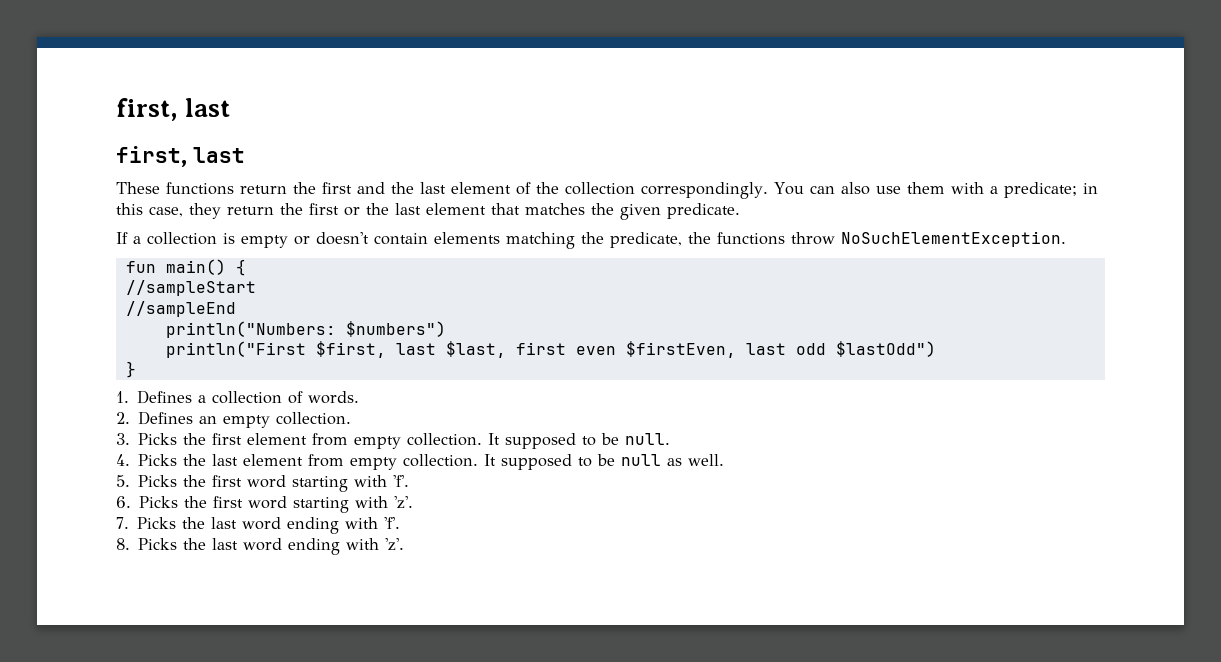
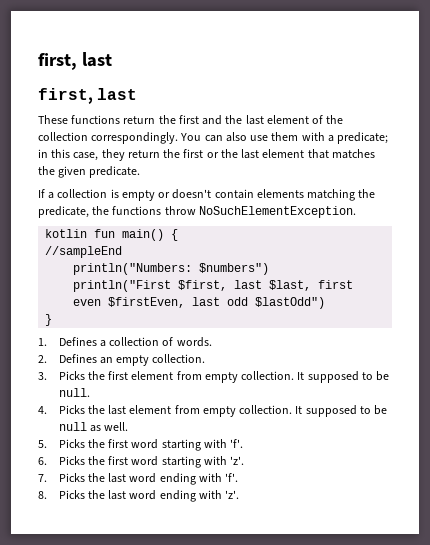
- fun main() {
+ kotlin fun main() {
- //sampleStart

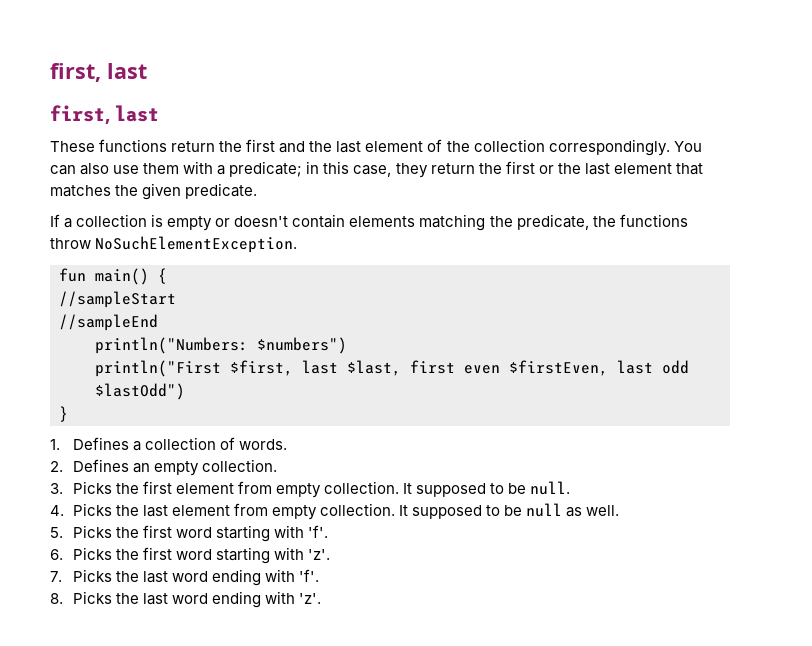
- kotlin fun main() {
+ fun main() {
+ //sampleStart

